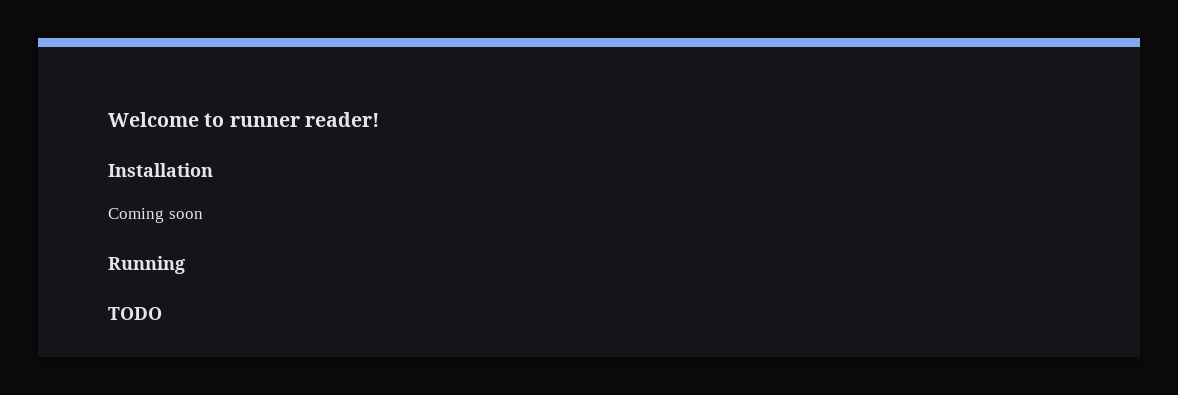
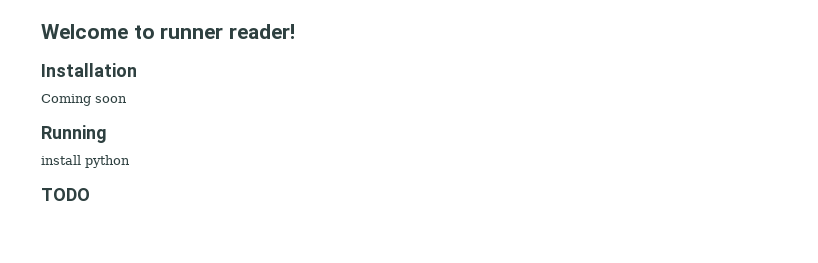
+ install python

